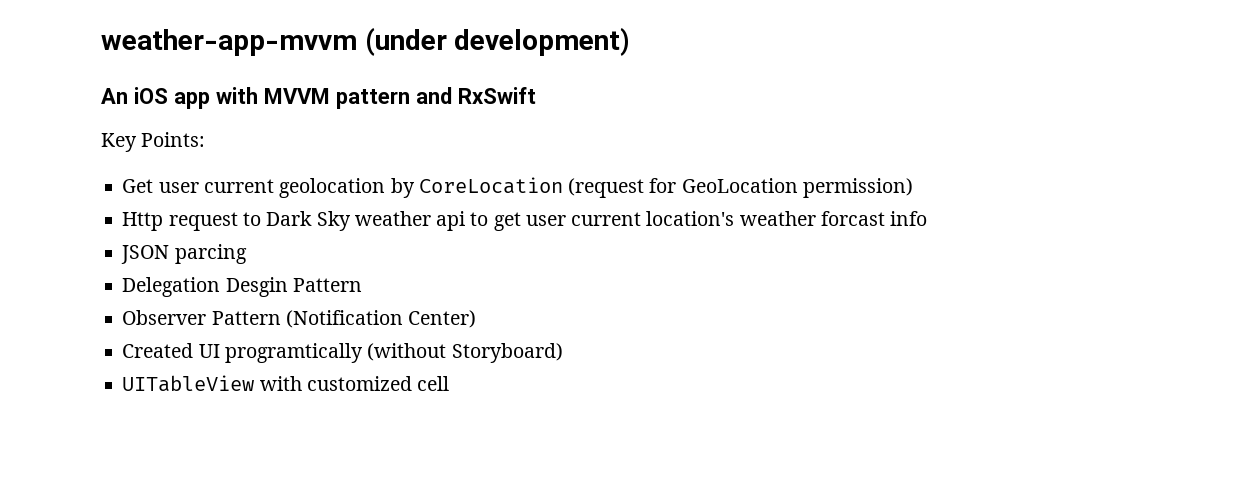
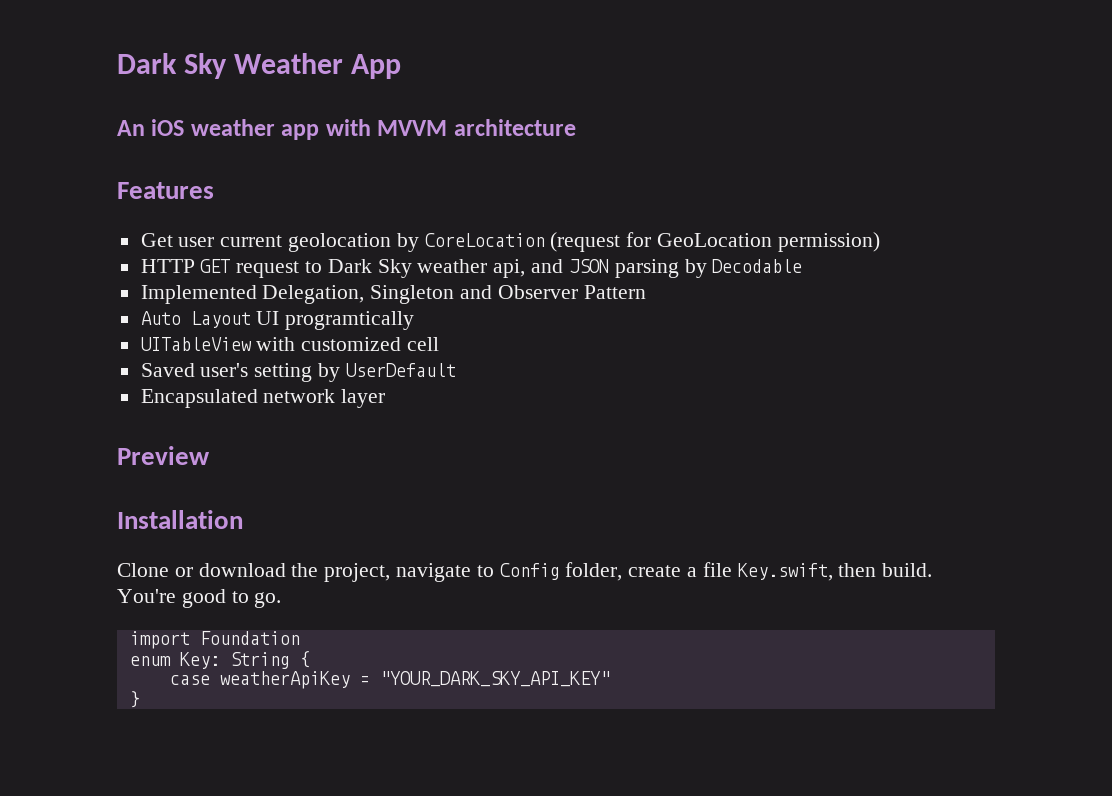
- weather-app-mvvm (under development)
+ Dark Sky Weather App
- An iOS app with MVVM pattern and RxSwift
- Key Points:
+ An iOS weather app with MVVM architecture
+ Features
- Http request to Dark Sky weather api to get user current location's weather forcast info
- JSON parcing
- Delegation Desgin Pattern
- Observer Pattern (Notification Center)
- Created UI programtically (without Storyboard)
+ HTTP GET request to Dark Sky weather api, and JSON parsing by Decodable
+ Implemented Delegation, Singleton and Observer Pattern
+ Auto Layout UI programtically
+ Saved user's setting by UserDefault
+ Encapsulated network layer
+ Preview
+ Installation
+ Clone or download the project, navigate to Config folder, create a file Key.swift, then build. You're good to go.
+ import Foundation
+ enum Key: String {
+ case weatherApiKey = "YOUR_DARK_SKY_API_KEY"
+ }

